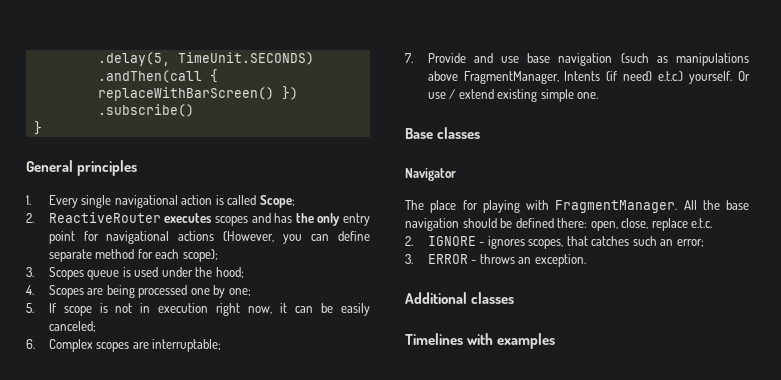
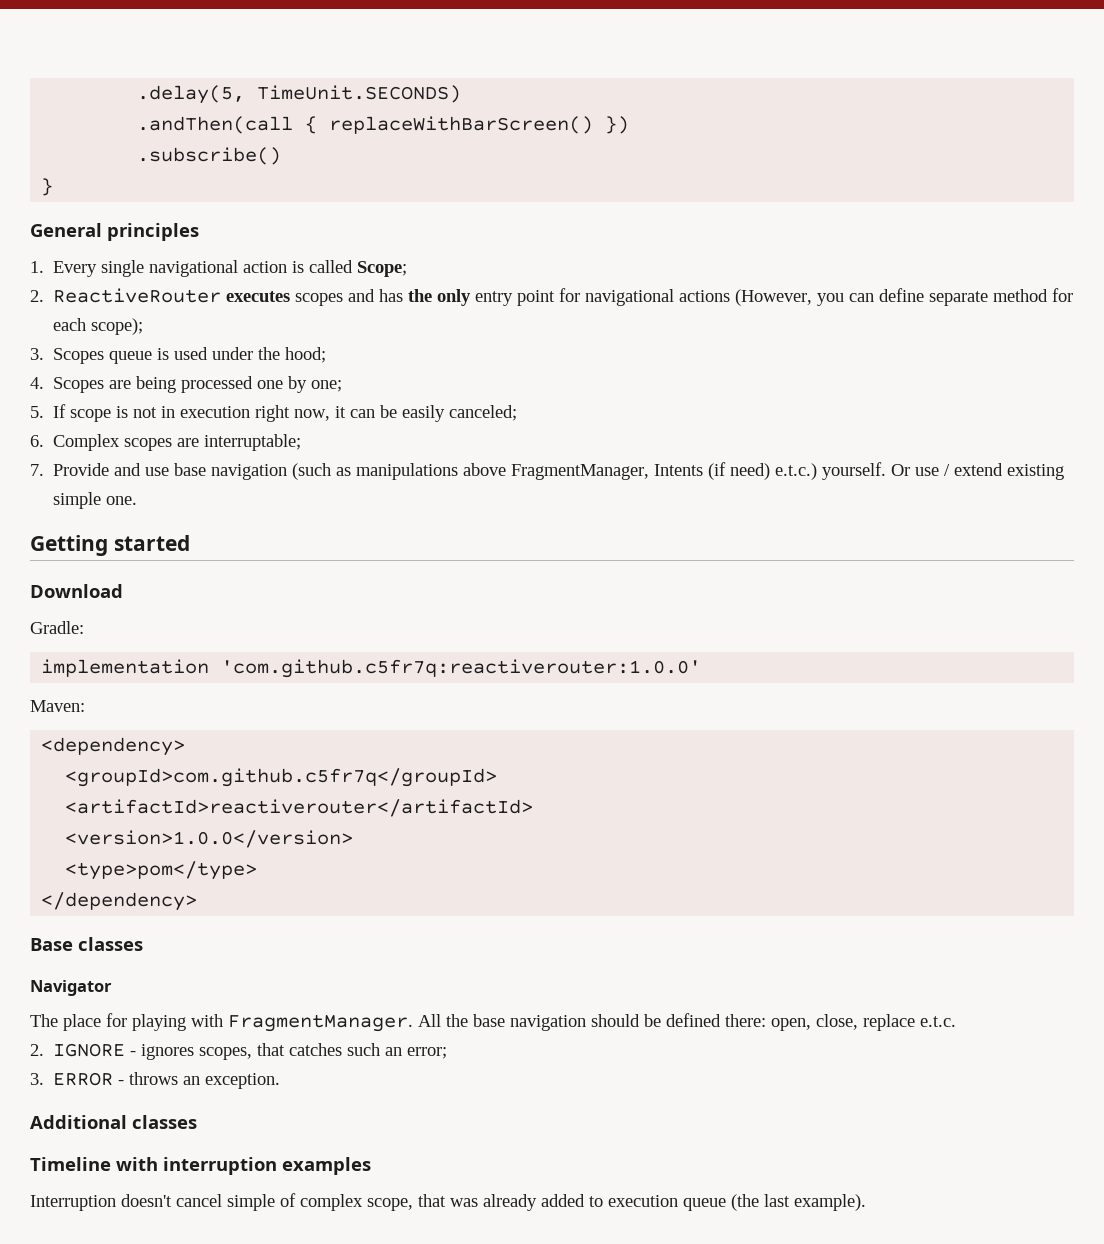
+ Getting started
+ Download
+ Gradle:
+ implementation 'com.github.c5fr7q:reactiverouter:1.0.0'
+ Maven:
+ <dependency>
+ <groupId>com.github.c5fr7q</groupId>
+ <artifactId>reactiverouter</artifactId>
+ <version>1.0.0</version>
+ <type>pom</type>
+ </dependency>
- Timelines with examples
+ Timeline with interruption examples
+ Interruption doesn't cancel simple of complex scope, that was already added to execution queue (the last example).

